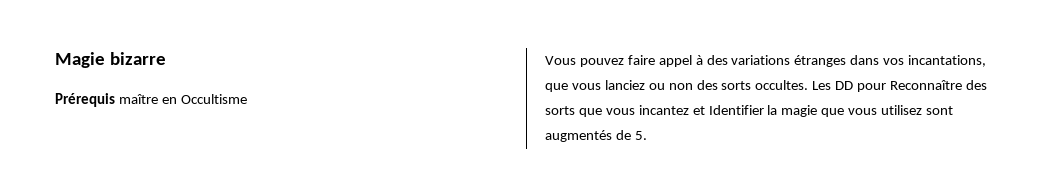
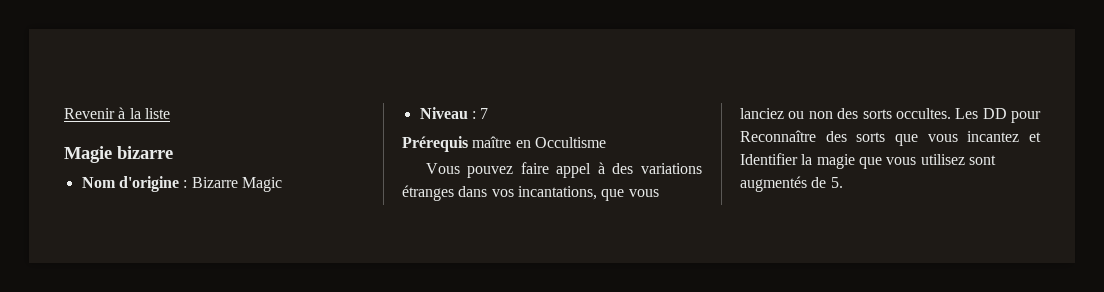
+ Revenir à la liste
  Magie bizarre
+ Nom d'origine : Bizarre Magic
+ Niveau : 7

